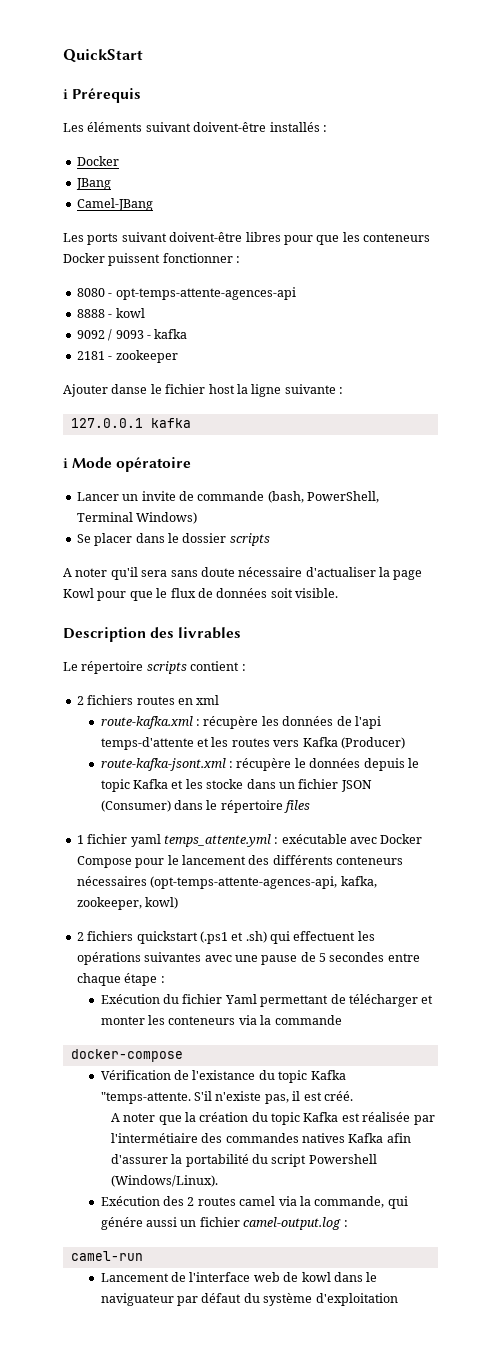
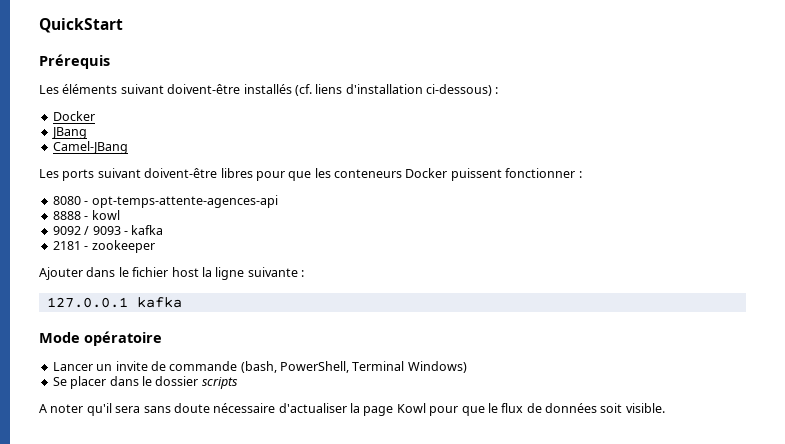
- ℹ Prérequis
+ Prérequis
- Les éléments suivant doivent-être installés :
+ Les éléments suivant doivent-être installés (cf. liens d'installation ci-dessous) :
- Ajouter danse le fichier host la ligne suivante :
+ Ajouter dans le fichier host la ligne suivante :
- ℹ Mode opératoire
+ Mode opératoire
- Description des livrables
- Le répertoire scripts contient :
- 2 fichiers routes en xml
- route-kafka.xml : récupère les données de l'api temps-d'attente et les routes vers Kafka (Producer)
- route-kafka-jsont.xml : récupère le données depuis le topic Kafka et les stocke dans un fichier JSON (Consumer) dans le répertoire files
- 1 fichier yaml temps_attente.yml : exécutable avec Docker Compose pour le lancement des différents conteneurs nécessaires (opt-temps-attente-agences-api, kafka, zookeeper, kowl)
- 2 fichiers quickstart (.ps1 et .sh) qui effectuent les opérations suivantes avec une pause de 5 secondes entre chaque étape :
- Exécution du fichier Yaml permettant de télécharger et monter les conteneurs via la commande
- docker-compose
- Vérification de l'existance du topic Kafka "temps-attente. S'il n'existe pas, il est créé.
- A noter que la création du topic Kafka est réalisée par l'intermétiaire des commandes natives Kafka afin d'assurer la portabilité du script Powershell (Windows/Linux).
- Exécution des 2 routes camel via la commande, qui génére aussi un fichier camel-output.log :
- camel-run
- Lancement de l'interface web de kowl dans le naviguateur par défaut du système d'exploitation

